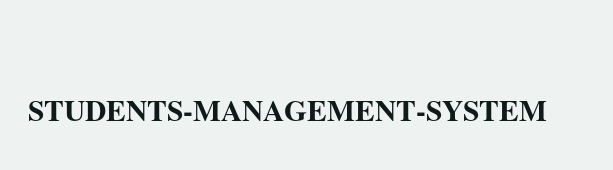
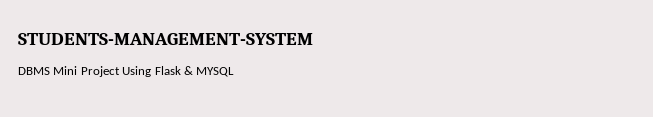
+ DBMS Mini Project Using Flask & MYSQL

